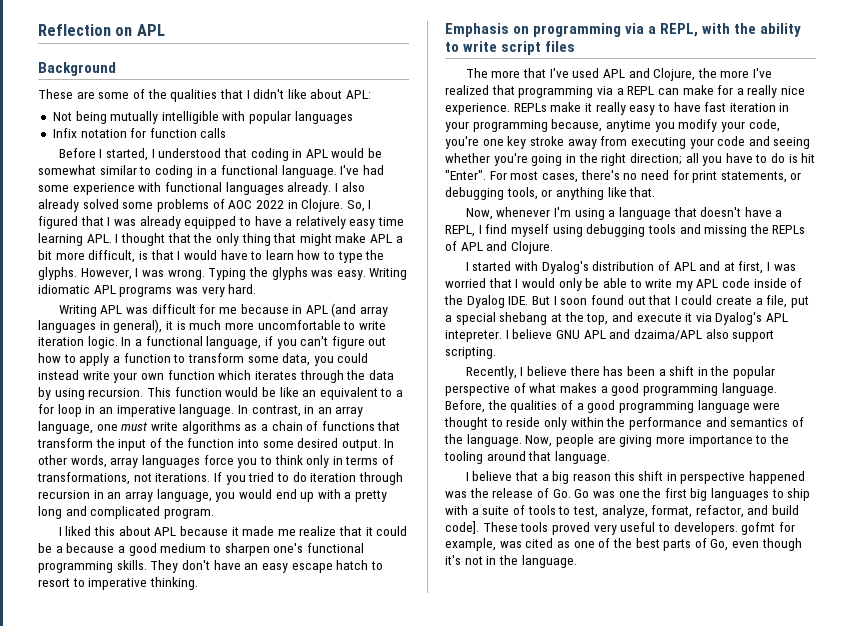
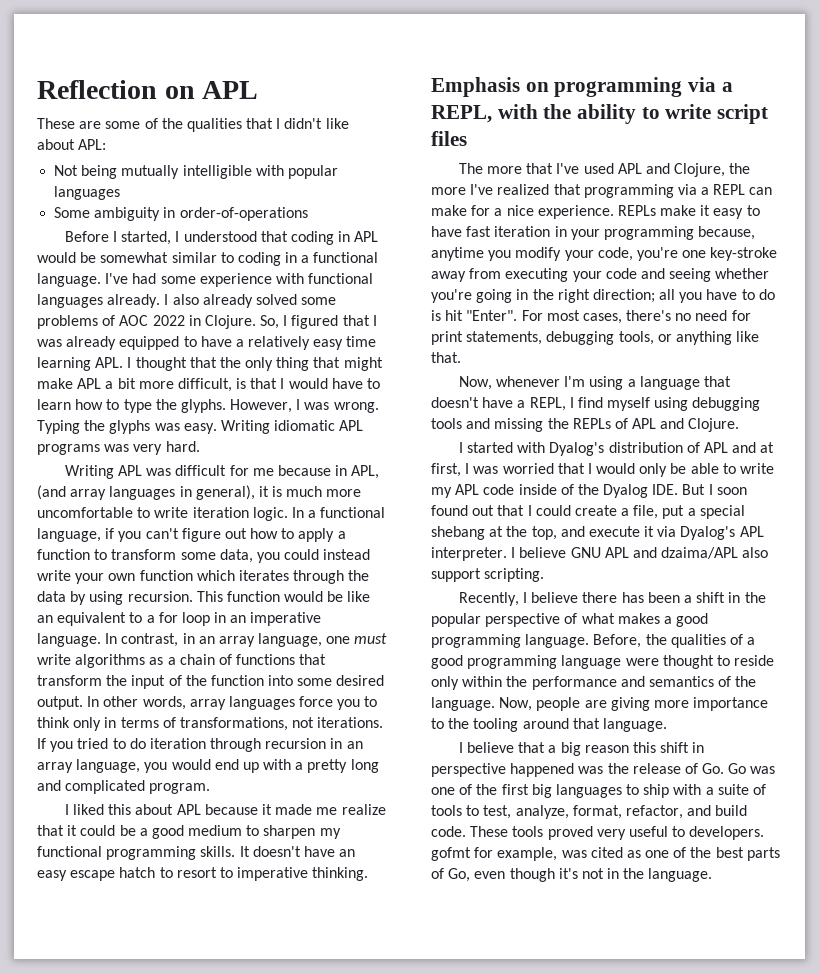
- Background
- Infix notation for function calls
+ Some ambiguity in order-of-operations
- Writing APL was difficult for me because in APL (and array languages in general), it is much more uncomfortable to write iteration logic.
+ Writing APL was difficult for me because in APL, (and array languages in general), it is much more uncomfortable to write iteration logic.
- I liked this about APL because it made me realize that it could be a because a good medium to sharpen one's functional programming skills.
+ I liked this about APL because it made me realize that it could be a good medium to sharpen my functional programming skills.
- They don't have an easy escape hatch to resort to imperative thinking.
+ It doesn't have an easy escape hatch to resort to imperative thinking.
- The more that I've used APL and Clojure, the more I've realized that programming via a REPL can make for a really nice experience.
+ The more that I've used APL and Clojure, the more I've realized that programming via a REPL can make for a nice experience.
- REPLs make it really easy to have fast iteration in your programming because, anytime you modify your code, you're one key stroke away from executing your code and seeing whether you're going in the right direction; all you have to do is hit "Enter".
+ REPLs make it easy to have fast iteration in your programming because, anytime you modify your code, you're one key-stroke away from executing your code and seeing whether you're going in the right direction; all you have to do is hit "Enter".
- For most cases, there's no need for print statements, or debugging tools, or anything like that.
+ For most cases, there's no need for print statements, debugging tools, or anything like that.
- I started with Dyalog's distribution of APL and at first, I was worried that I would only be able to write my APL code inside of the Dyalog IDE. But I soon found out that I could create a file, put a special shebang at the top, and execute it via Dyalog's APL intepreter.
+ I started with Dyalog's distribution of APL and at first, I was worried that I would only be able to write my APL code inside of the Dyalog IDE. But I soon found out that I could create a file, put a special shebang at the top, and execute it via Dyalog's APL interpreter.
- I believe that a big reason this shift in perspective happened was the release of Go. Go was one the first big languages to ship with a suite of tools to test, analyze, format, refactor, and build code].
+ I believe that a big reason this shift in perspective happened was the release of Go. Go was one of the first big languages to ship with a suite of tools to test, analyze, format, refactor, and build code.

